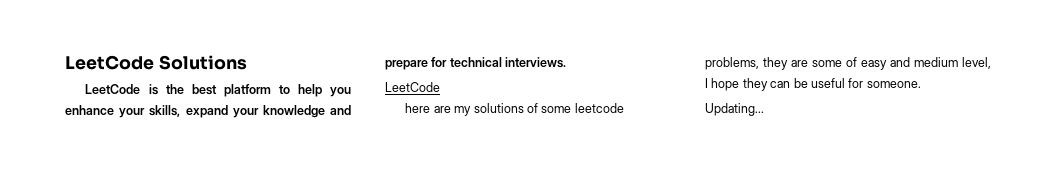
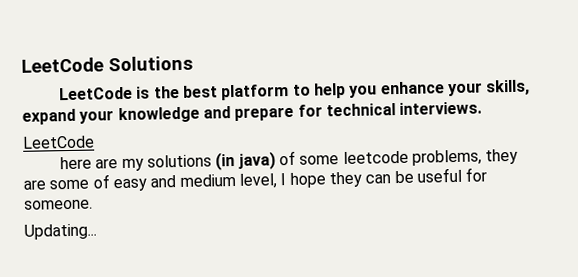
- here are my solutions of some leetcode problems, they are some of easy and medium level, I hope they can be useful for someone.
+ here are my solutions (in java) of some leetcode problems, they are some of easy and medium level, I hope they can be useful for someone.

